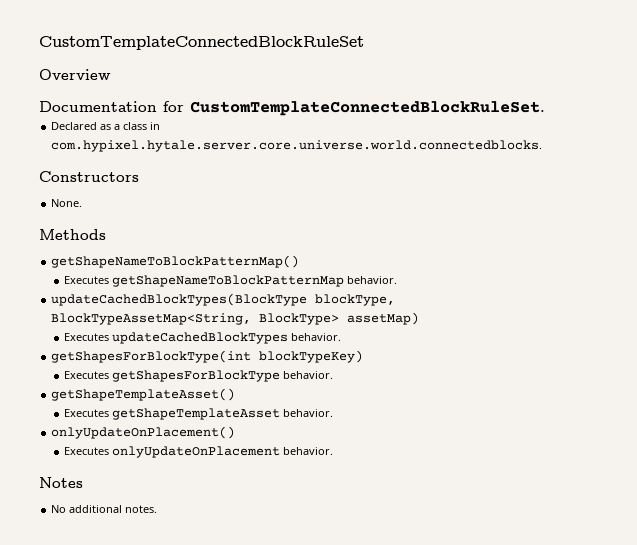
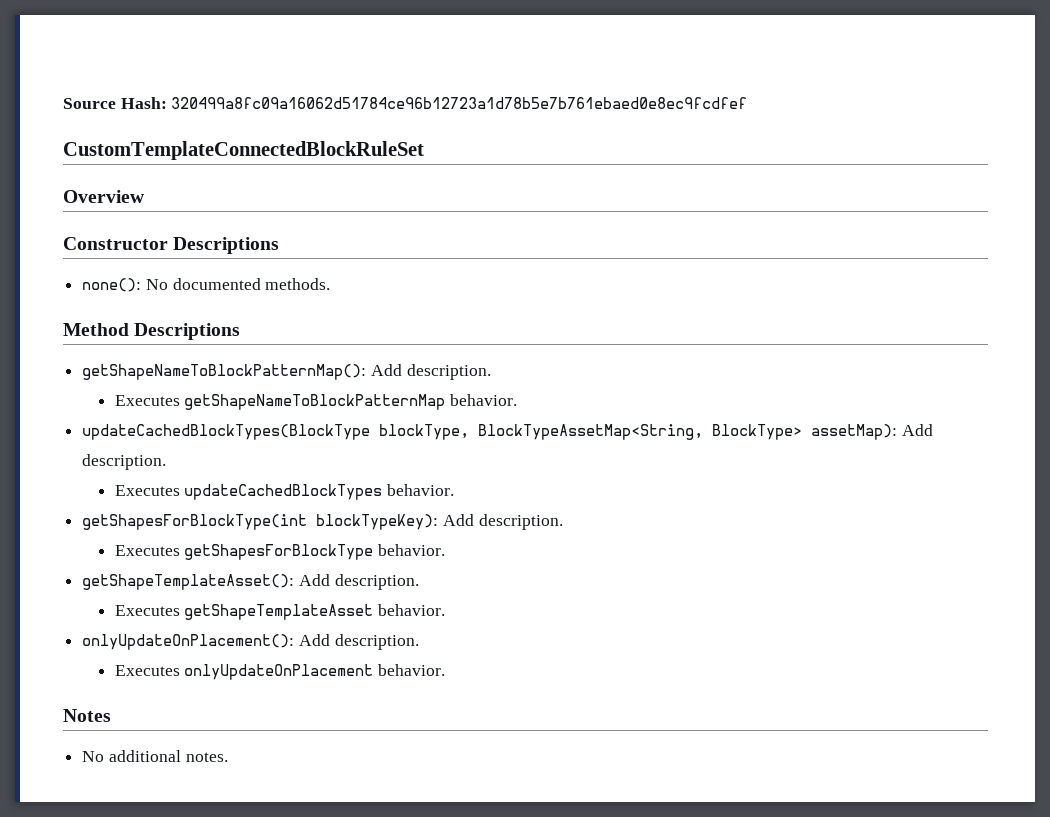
+ Source Hash: 320499a8fc09a16062d51784ce96b12723a1d78b5e7b761ebaed0e8ec9fcdfef
- Documentation for CustomTemplateConnectedBlockRuleSet.
- Declared as a class in com.hypixel.hytale.server.core.universe.world.connectedblocks.
- Constructors
- None.
- Methods
- getShapeNameToBlockPatternMap()
+ Constructor Descriptions
+ none(): No documented methods.
+ Method Descriptions
+ getShapeNameToBlockPatternMap(): Add description.
- updateCachedBlockTypes(BlockType blockType, BlockTypeAssetMap<String, BlockType> assetMap)
+ updateCachedBlockTypes(BlockType blockType, BlockTypeAssetMap<String, BlockType> assetMap): Add description.
- getShapesForBlockType(int blockTypeKey)
+ getShapesForBlockType(int blockTypeKey): Add description.
- getShapeTemplateAsset()
+ getShapeTemplateAsset(): Add description.
- onlyUpdateOnPlacement()
+ onlyUpdateOnPlacement(): Add description.

